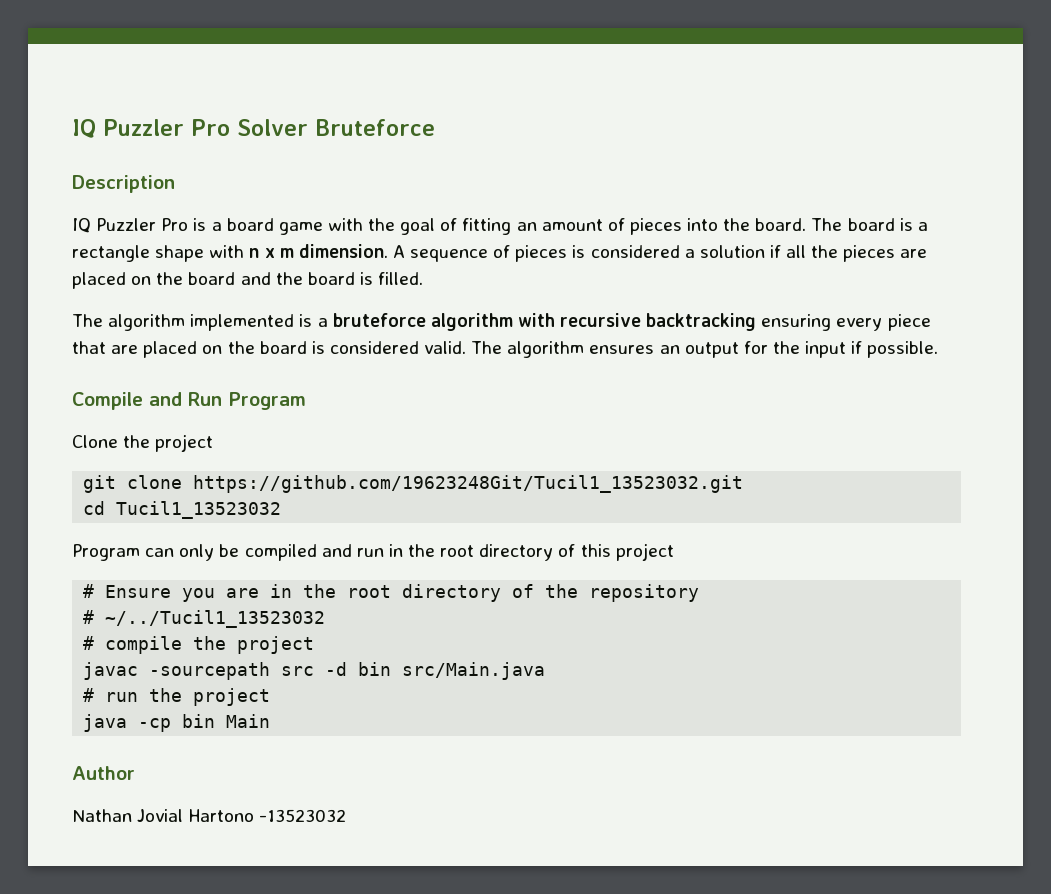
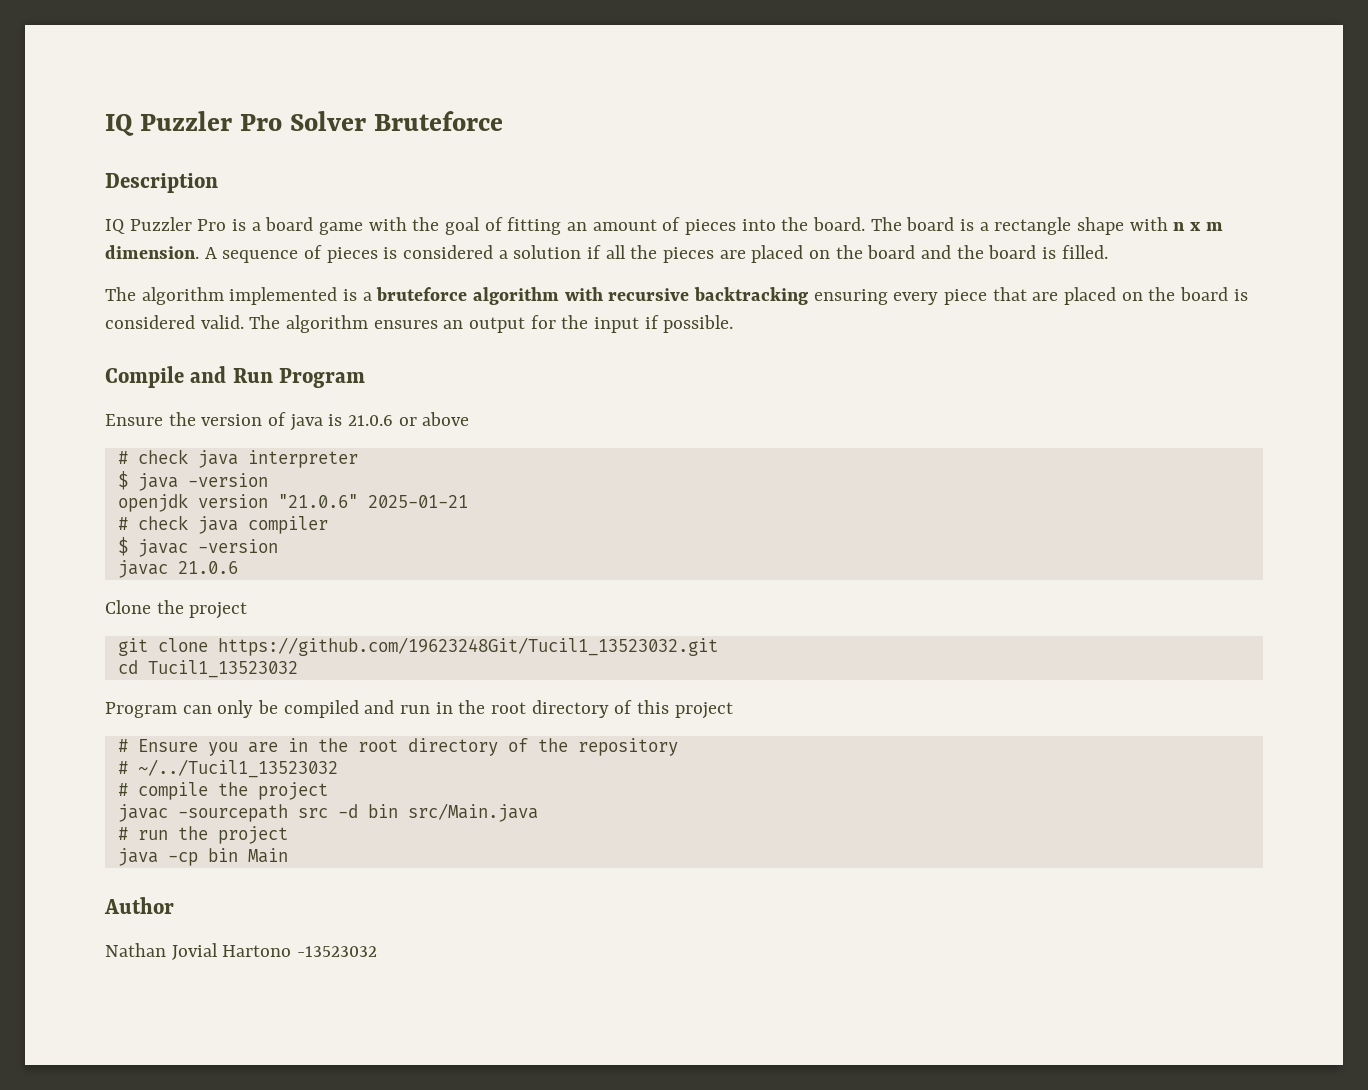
+ Ensure the version of java is 21.0.6 or above
+ # check java interpreter
+ $ java -version
+ openjdk version "21.0.6" 2025-01-21
+ # check java compiler
+ $ javac -version
+ javac 21.0.6

